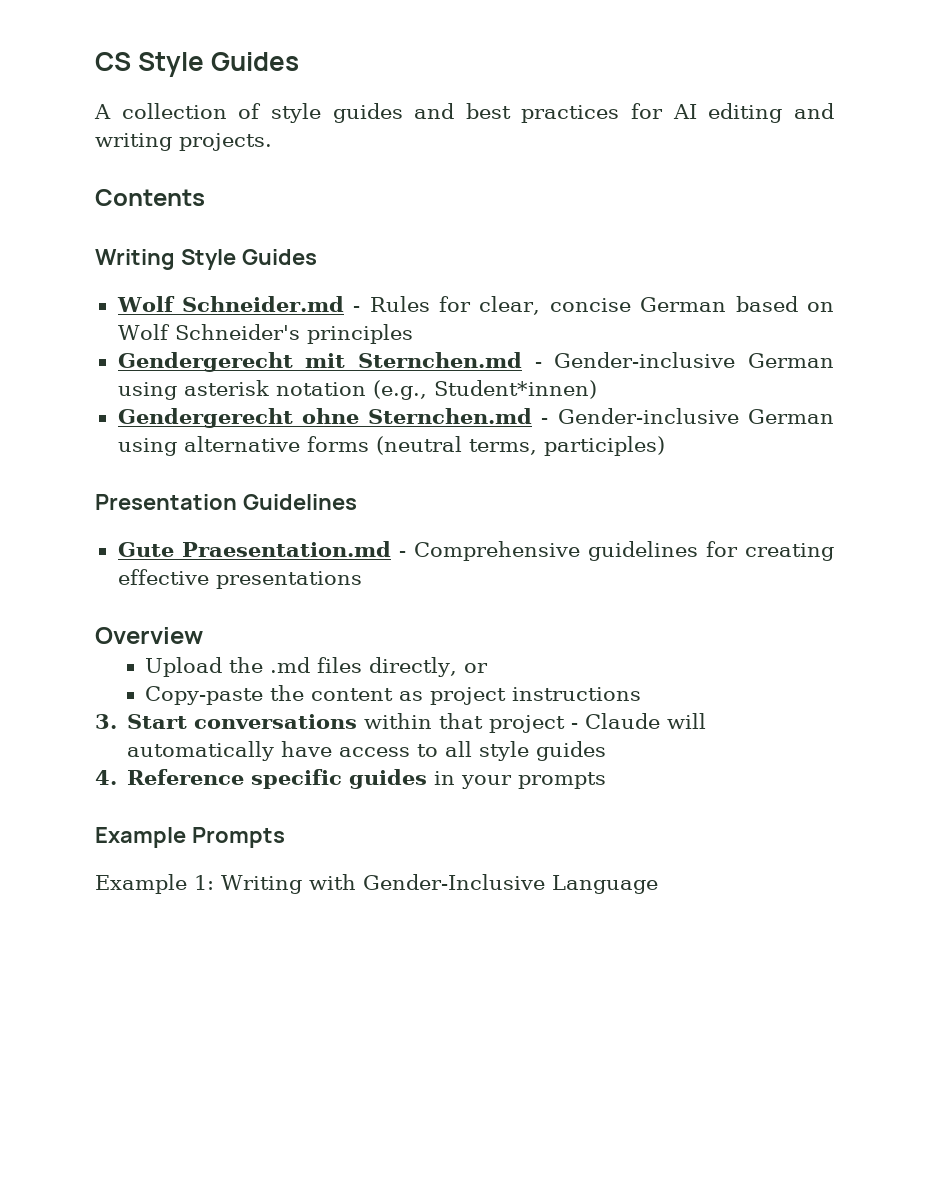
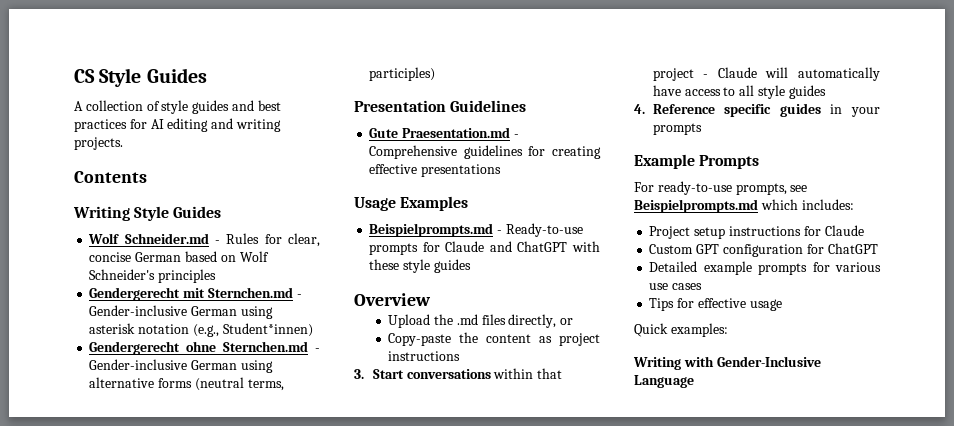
+ Usage Examples
+ Beispielprompts.md - Ready-to-use prompts for Claude and ChatGPT with these style guides
- Example 1: Writing with Gender-Inclusive Language
+ For ready-to-use prompts, see Beispielprompts.md which includes:
+ Project setup instructions for Claude
+ Custom GPT configuration for ChatGPT
+ Detailed example prompts for various use cases
+ Tips for effective usage
+ Quick examples:
+ Writing with Gender-Inclusive Language

